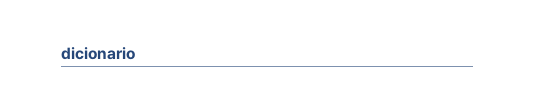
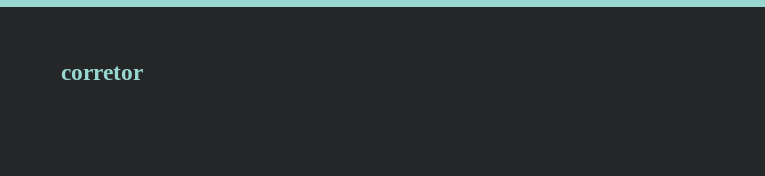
- dicionario
+ corretor

